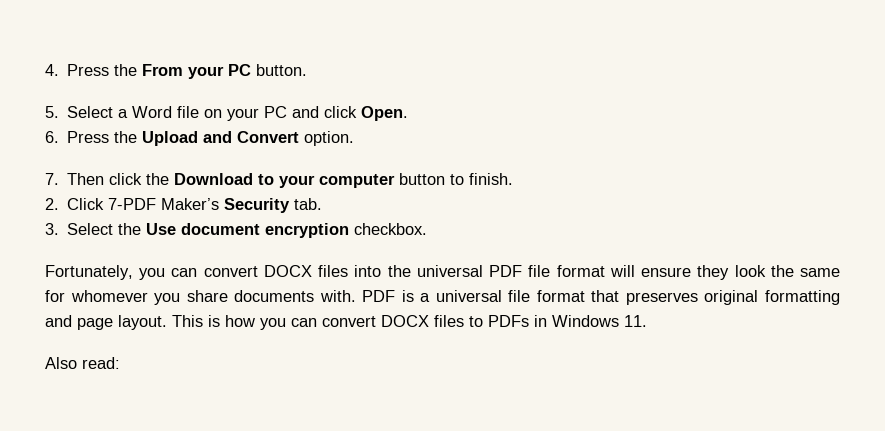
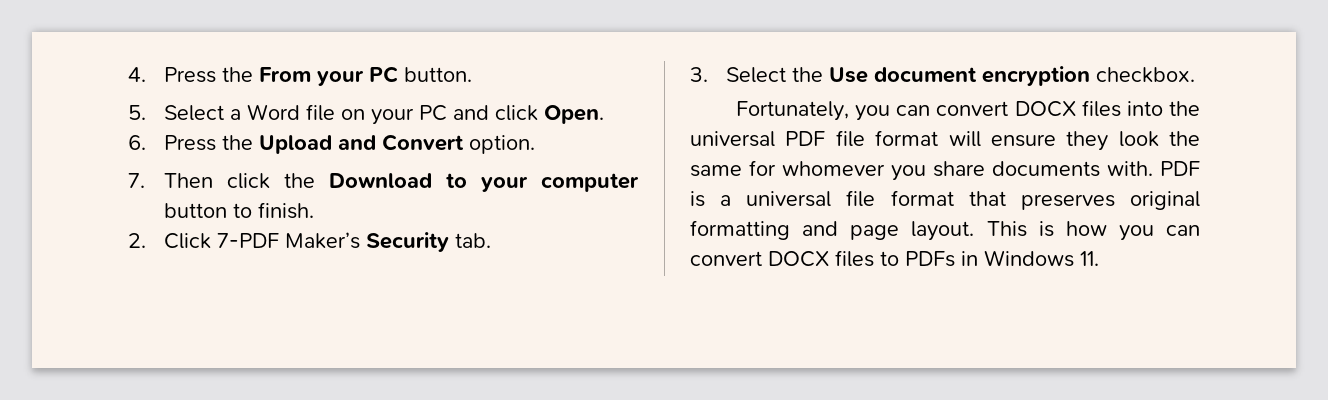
- Also read:

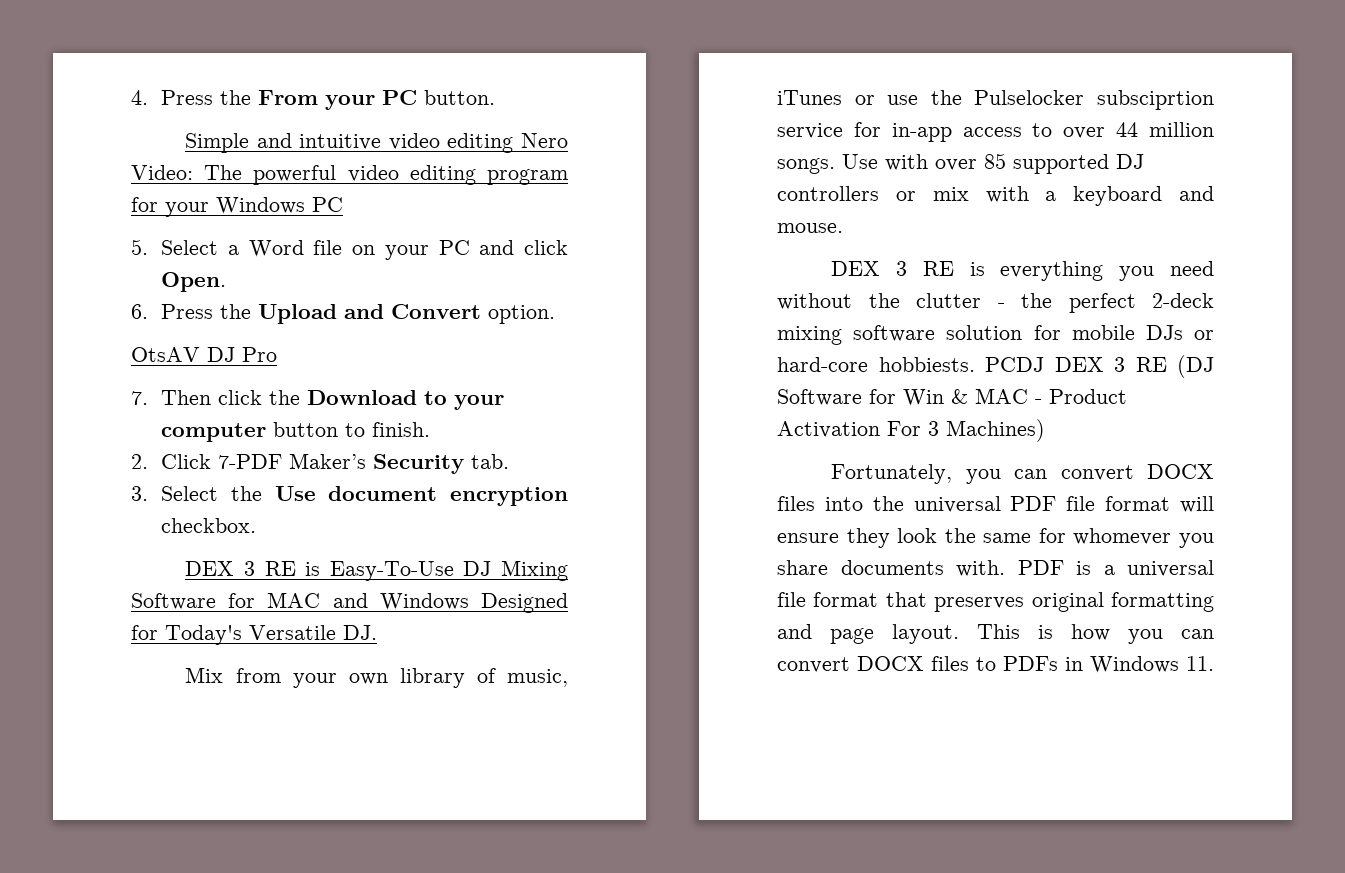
+ Simple and intuitive video editing Nero Video: The powerful video editing program for your Windows PC
+ OtsAV DJ Pro
+ DEX 3 RE is Easy-To-Use DJ Mixing Software for MAC and Windows Designed for Today's Versatile DJ.
+ Mix from your own library of music, iTunes or use the Pulselocker subsciprtion service for in-app access to over 44 million songs. Use with over 85 supported DJ controllers or mix with a keyboard and mouse.
+ DEX 3 RE is everything you need without the clutter - the perfect 2-deck mixing software solution for mobile DJs or hard-core hobbiests. PCDJ DEX 3 RE (DJ Software for Win & MAC - Product Activation For 3 Machines)

